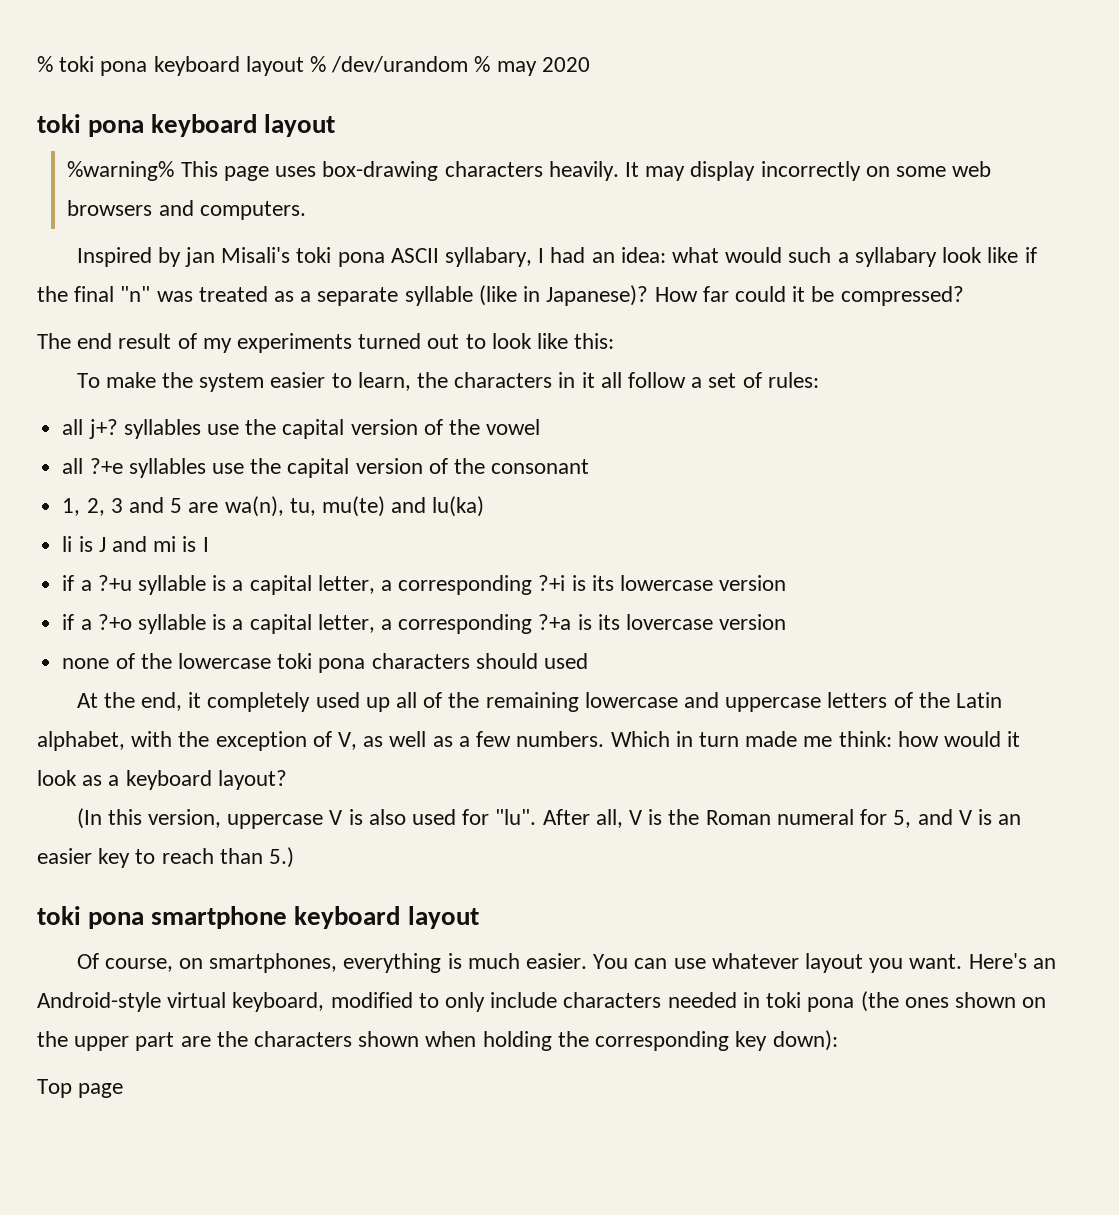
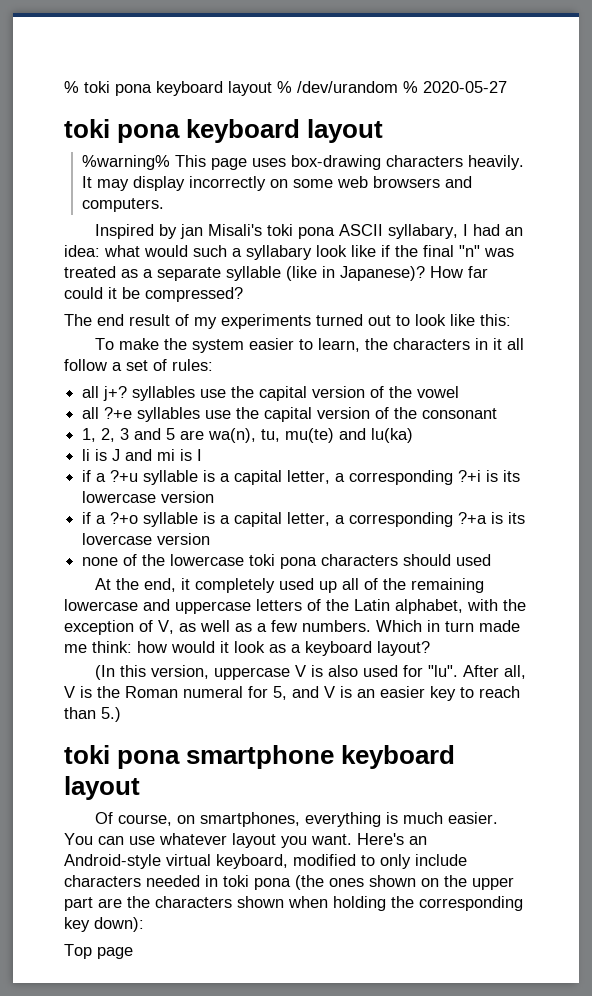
- % toki pona keyboard layout % /dev/urandom % may 2020
+ % toki pona keyboard layout % /dev/urandom % 2020-05-27

